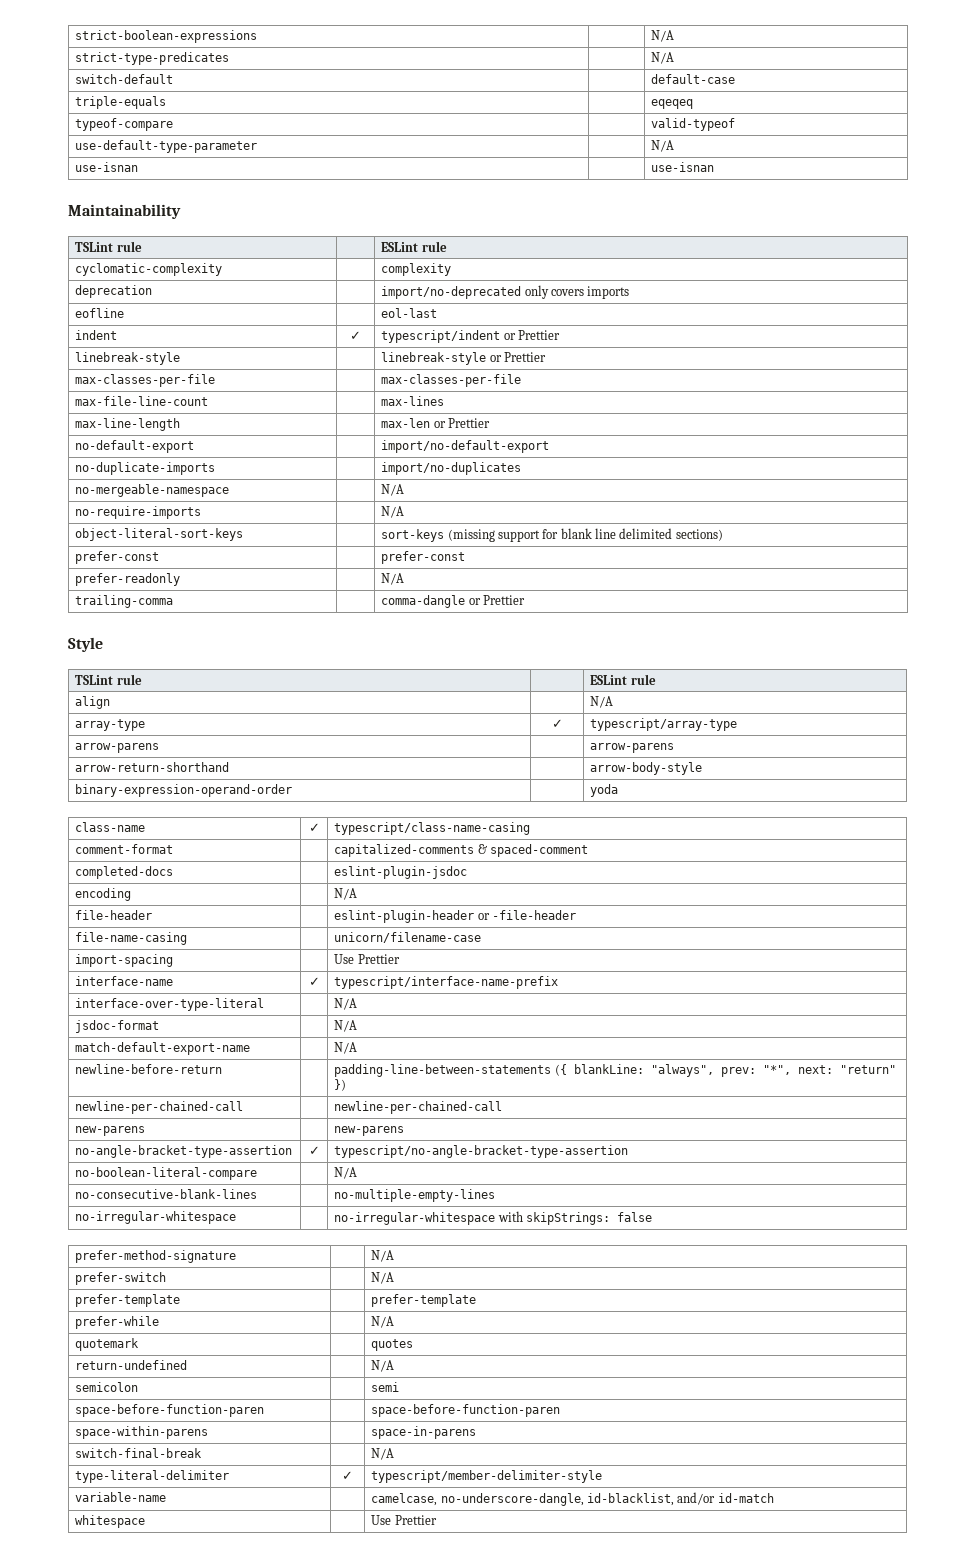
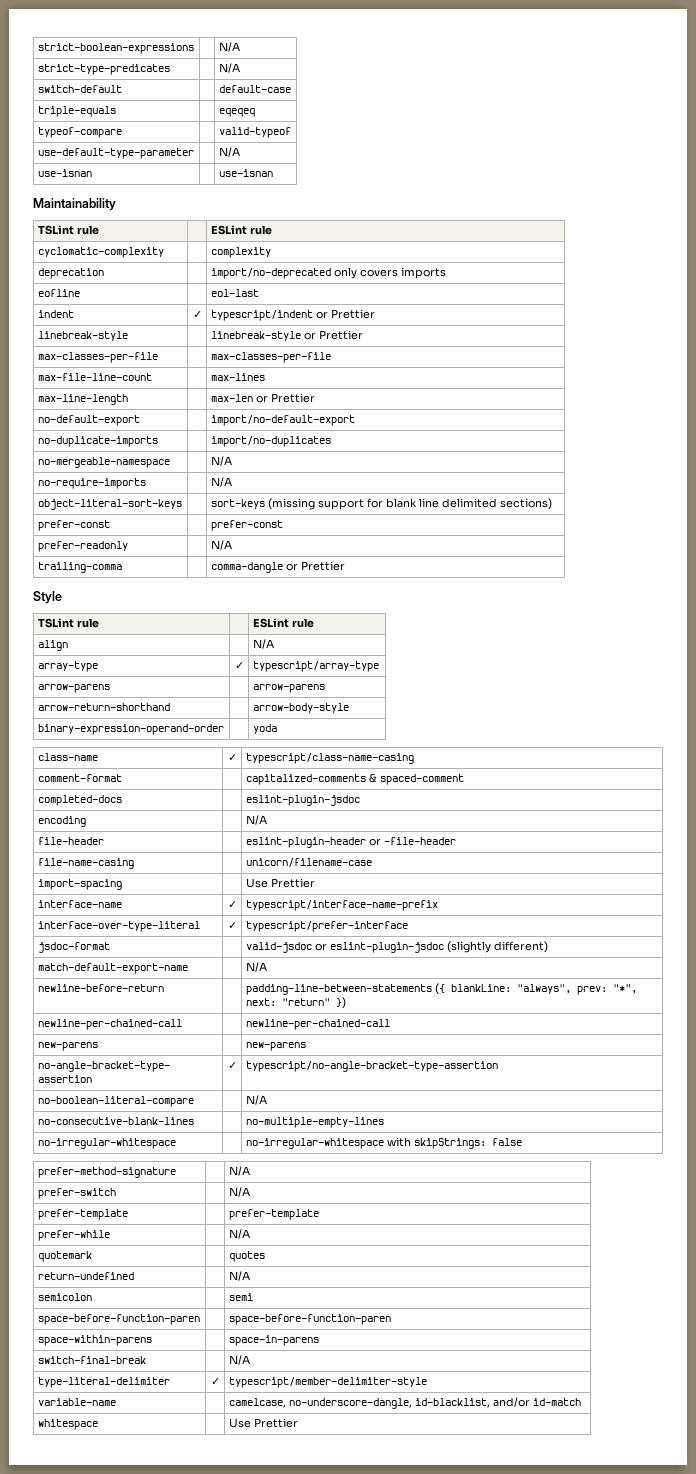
- interface-over-type-literal | | N/A
+ interface-over-type-literal | ✓ | typescript/prefer-interface
- jsdoc-format | | N/A
+ jsdoc-format | | valid-jsdoc or eslint-plugin-jsdoc (slightly different)

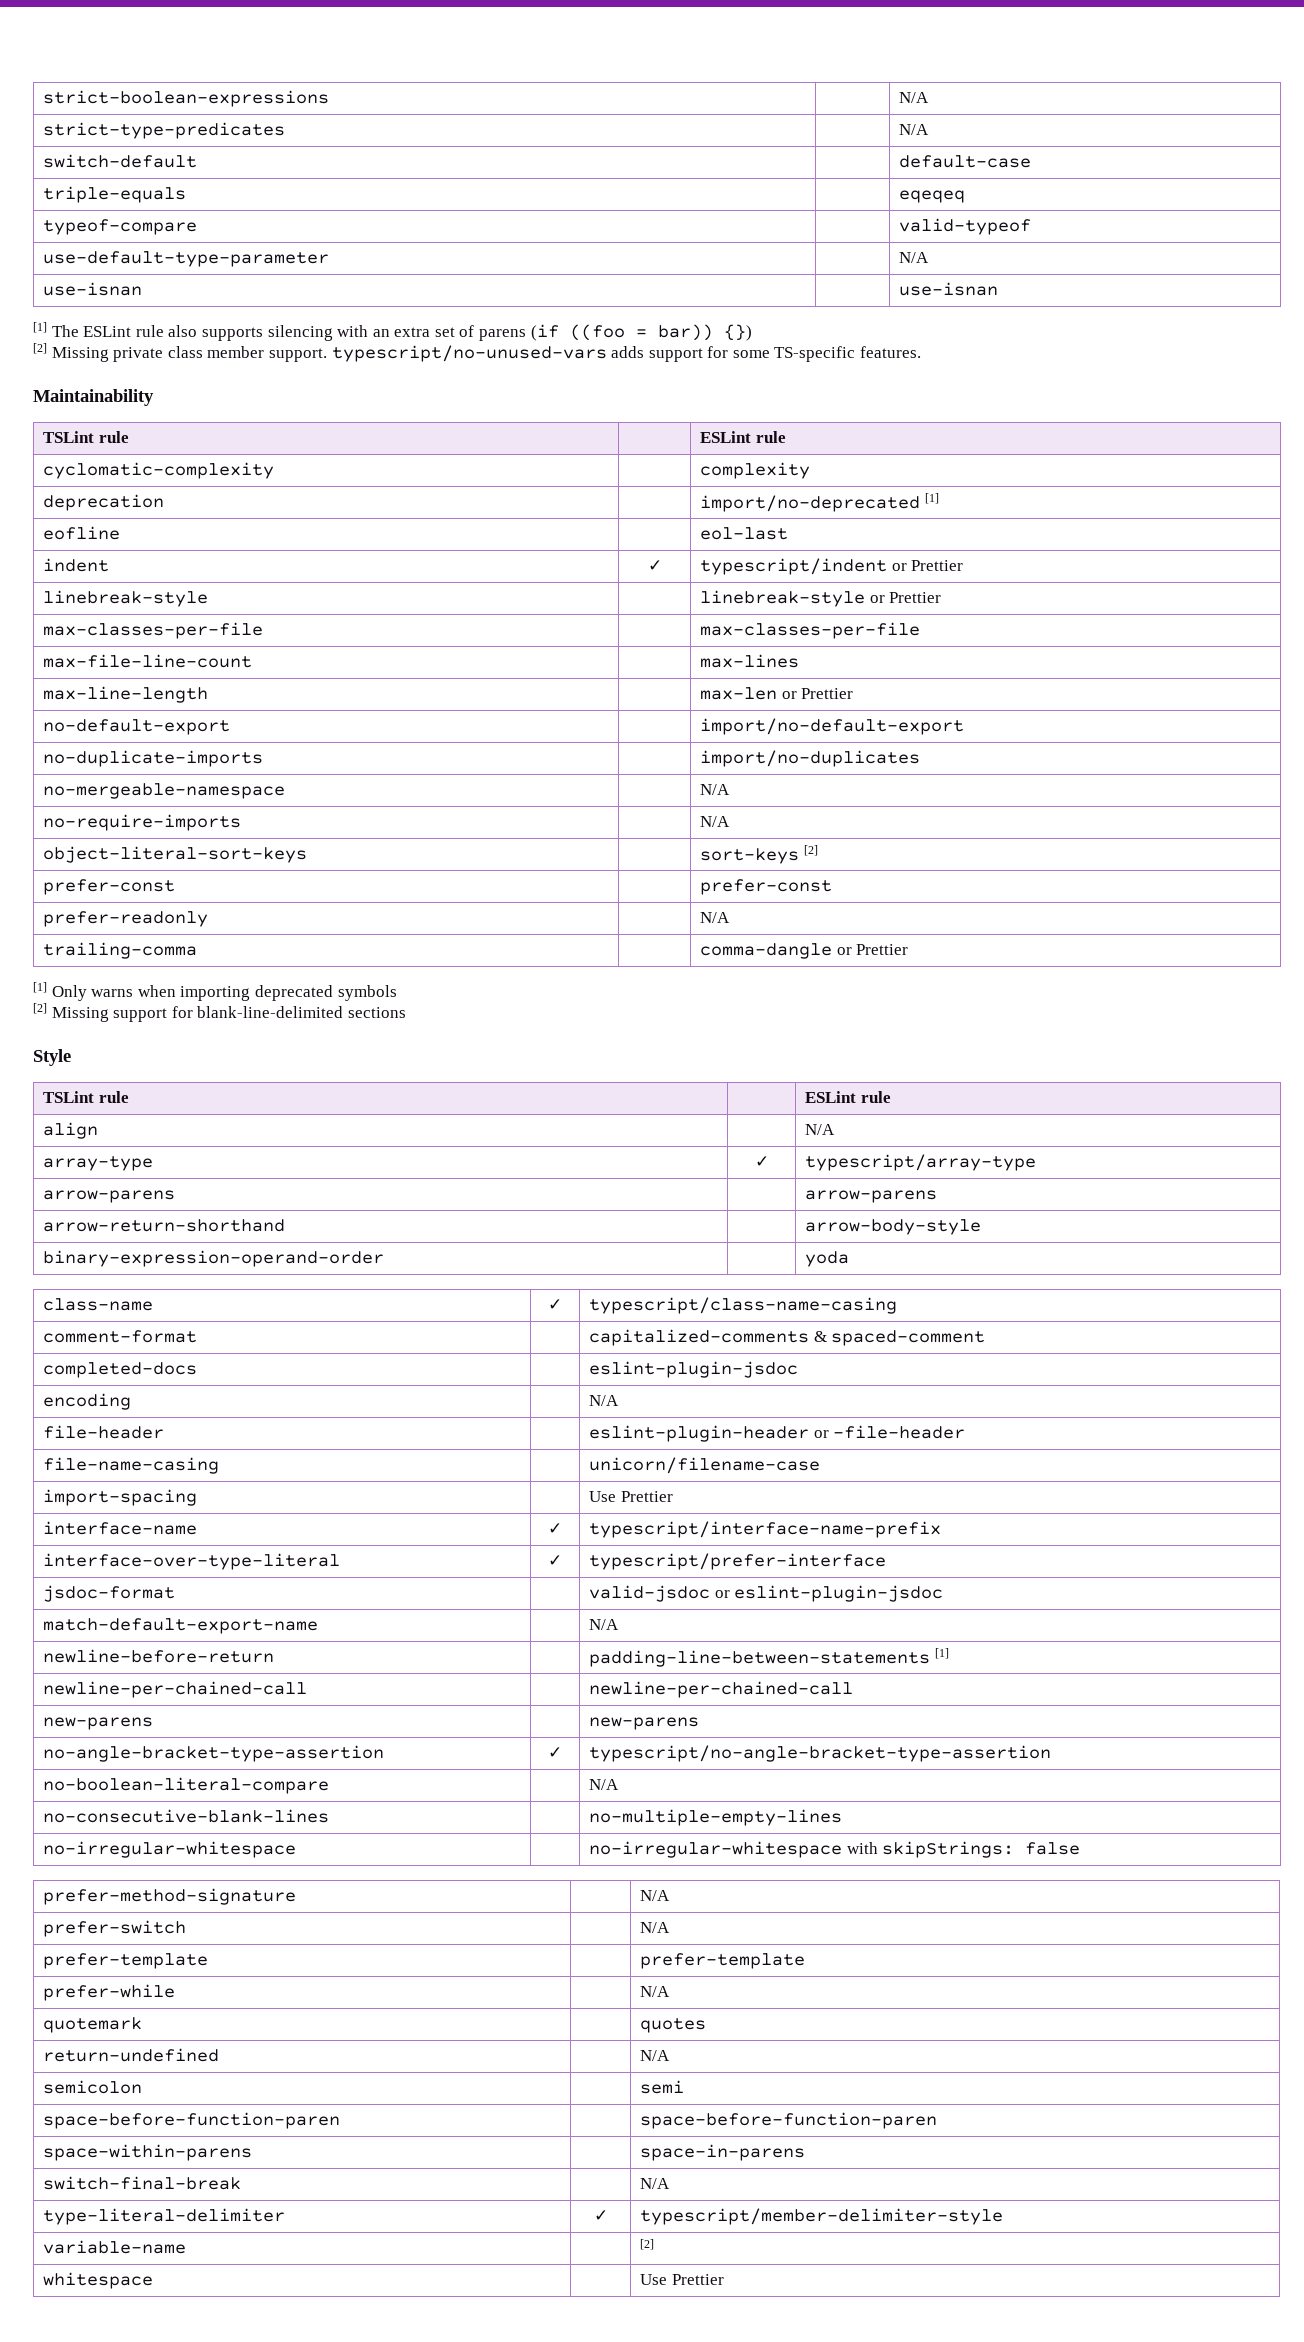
+ [1] The ESLint rule also supports silencing with an extra set of parens (if ((foo = bar)) {})
+ [2] Missing private class member support. typescript/no-unused-vars adds support for some TS-specific features.
- deprecation | | import/no-deprecated only covers imports
+ deprecation | | import/no-deprecated [1]
- object-literal-sort-keys | | sort-keys (missing support for blank line delimited sections)
+ object-literal-sort-keys | | sort-keys [2]
+ [1] Only warns when importing deprecated symbols
+ [2] Missing support for blank-line-delimited sections
- jsdoc-format | | valid-jsdoc or eslint-plugin-jsdoc (slightly different)
+ jsdoc-format | | valid-jsdoc or eslint-plugin-jsdoc
- newline-before-return | | padding-line-between-statements ({ blankLine: "always", prev: "*", next: "return" })
+ newline-before-return | | padding-line-between-statements [1]
- variable-name | | camelcase, no-underscore-dangle, id-blacklist, and/or id-match
+ variable-name | | [2]

